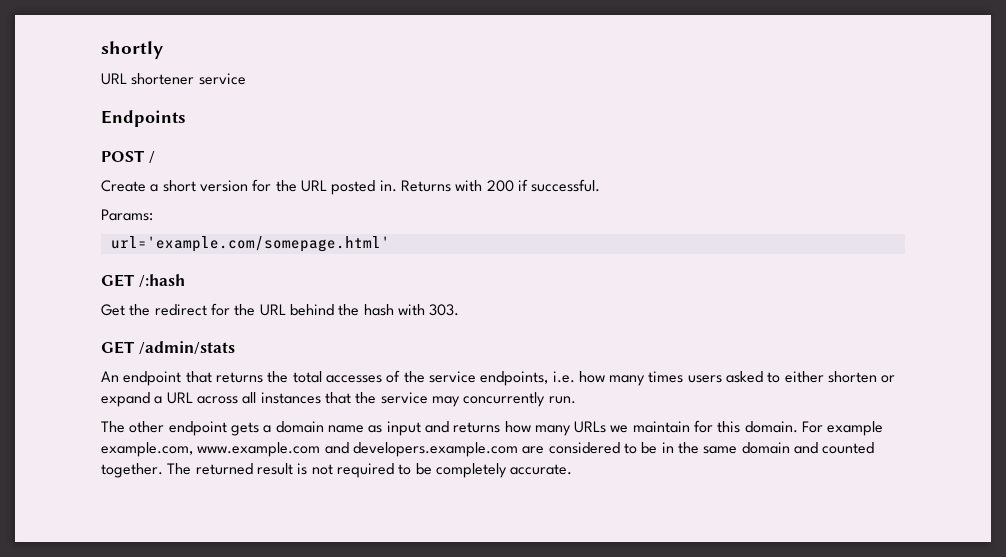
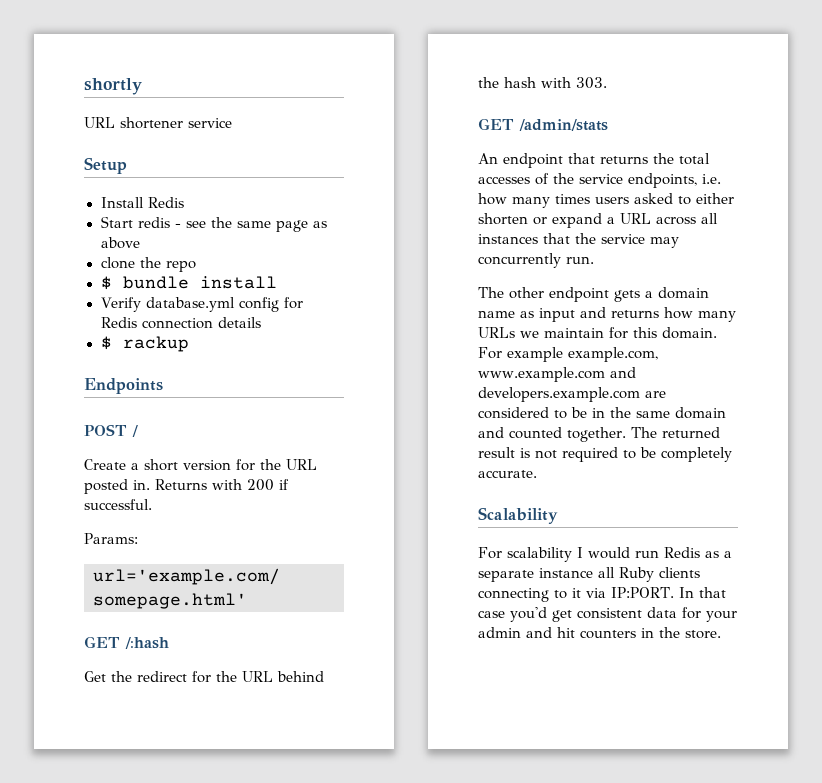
+ Setup
+ Install Redis
+ Start redis - see the same page as above
+ clone the repo
+ $ bundle install
+ Verify database.yml config for Redis connection details
+ $ rackup
+ Scalability
+ For scalability I would run Redis as a separate instance all Ruby clients connecting to it via IP:PORT. In that case you'd get consistent data for your admin and hit counters in the store.

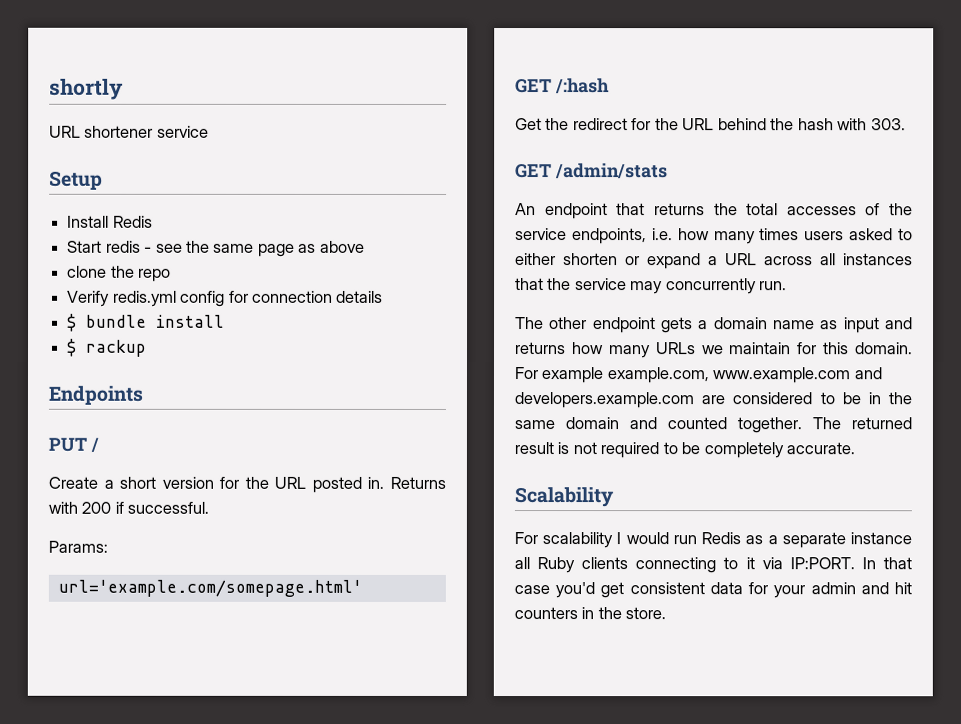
+ Verify redis.yml config for connection details
  $ bundle install
- Verify database.yml config for Redis connection details
- POST /
+ PUT /

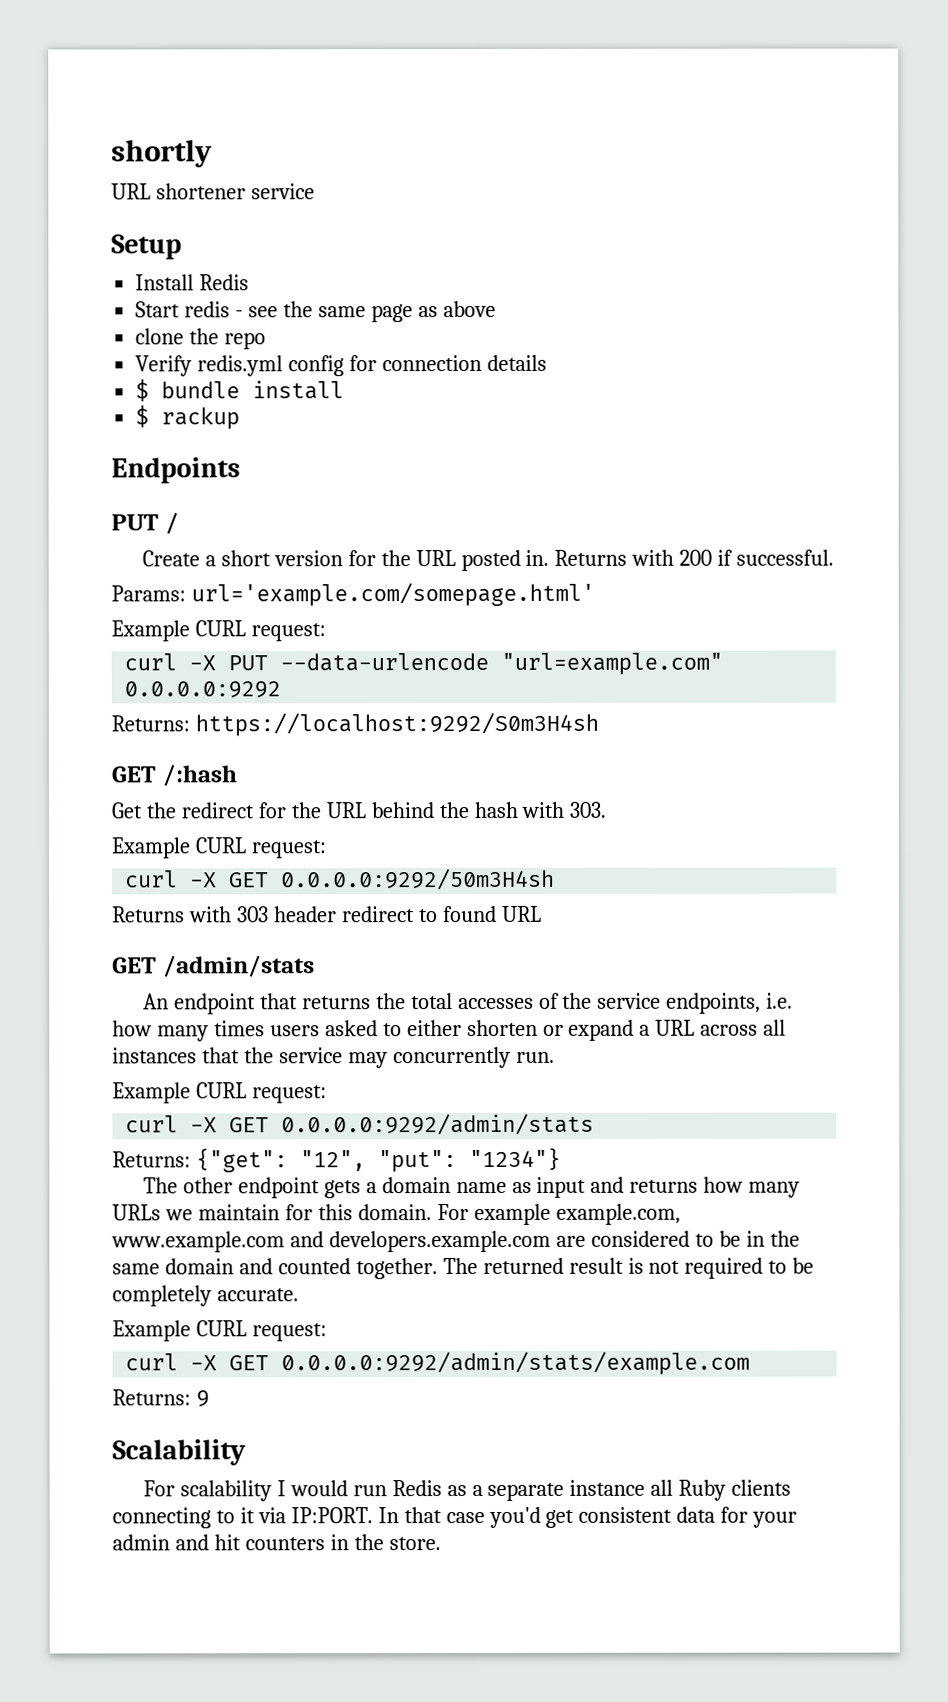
- Params:
- url='example.com/somepage.html'
+ Params: url='example.com/somepage.html'
+ Example CURL request:
+ curl -X PUT --data-urlencode "url=example.com" 0.0.0.0:9292
+ Returns: https://localhost:9292/S0m3H4sh
  Get the redirect for the URL behind the hash with 303.
+ Example CURL request:
+ curl -X GET 0.0.0.0:9292/50m3H4sh
+ Returns with 303 header redirect to found URL
  An endpoint that returns the total accesses of the service endpoints, i.e. how many times users asked to either shorten or expand a URL across all instances that the service may concurrently run.
+ Example CURL request:
+ curl -X GET 0.0.0.0:9292/admin/stats
+ Returns: {"get": "12", "put": "1234"}
  The returned result is not required to be completely accurate.
+ Example CURL request:
+ curl -X GET 0.0.0.0:9292/admin/stats/example.com
+ Returns: 9

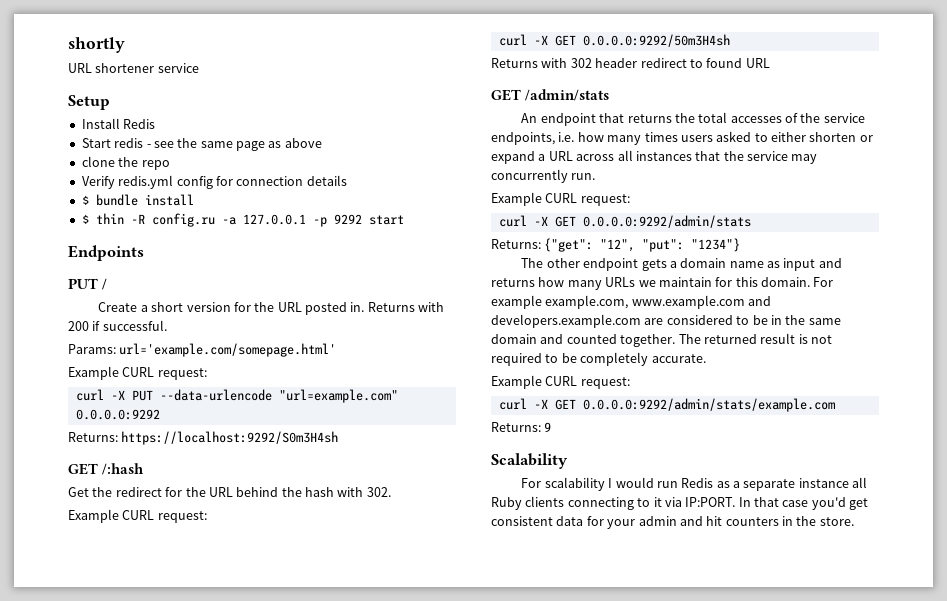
- $ rackup
+ $ thin -R config.ru -a 127.0.0.1 -p 9292 start
- Get the redirect for the URL behind the hash with 303.
+ Get the redirect for the URL behind the hash with 302.
- Returns with 303 header redirect to found URL
+ Returns with 302 header redirect to found URL

